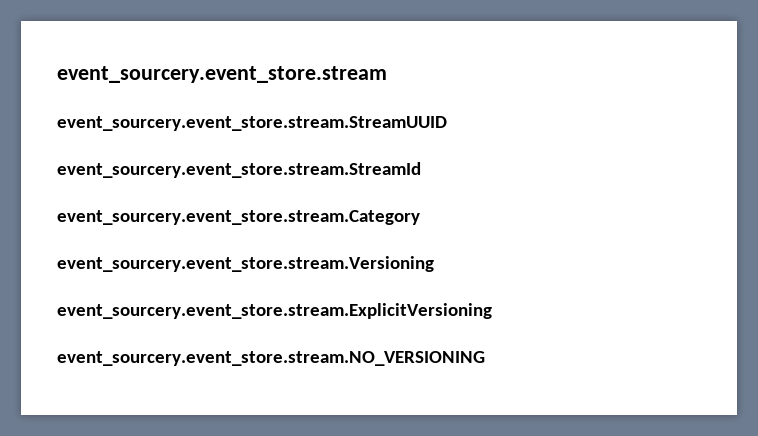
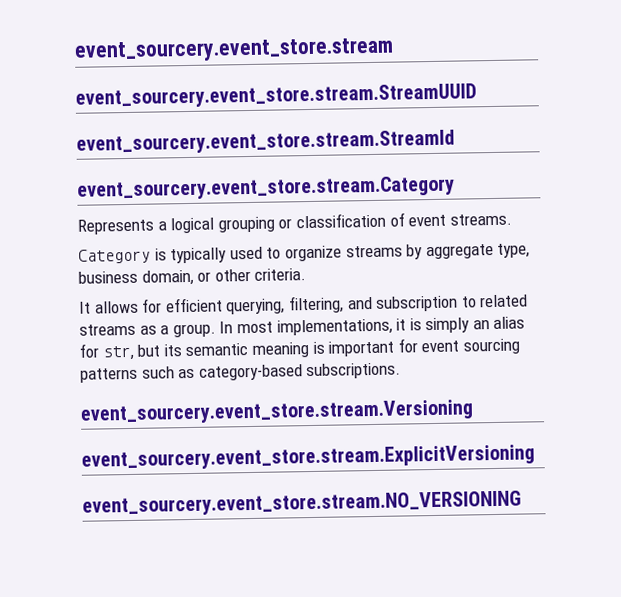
+ Represents a logical grouping or classification of event streams.
+ Category is typically used to organize streams by aggregate type, business domain, or other criteria.
+ It allows for efficient querying, filtering, and subscription to related streams as a group. In most implementations, it is simply an alias for str, but its semantic meaning is important for event sourcing patterns such as category-based subscriptions.

